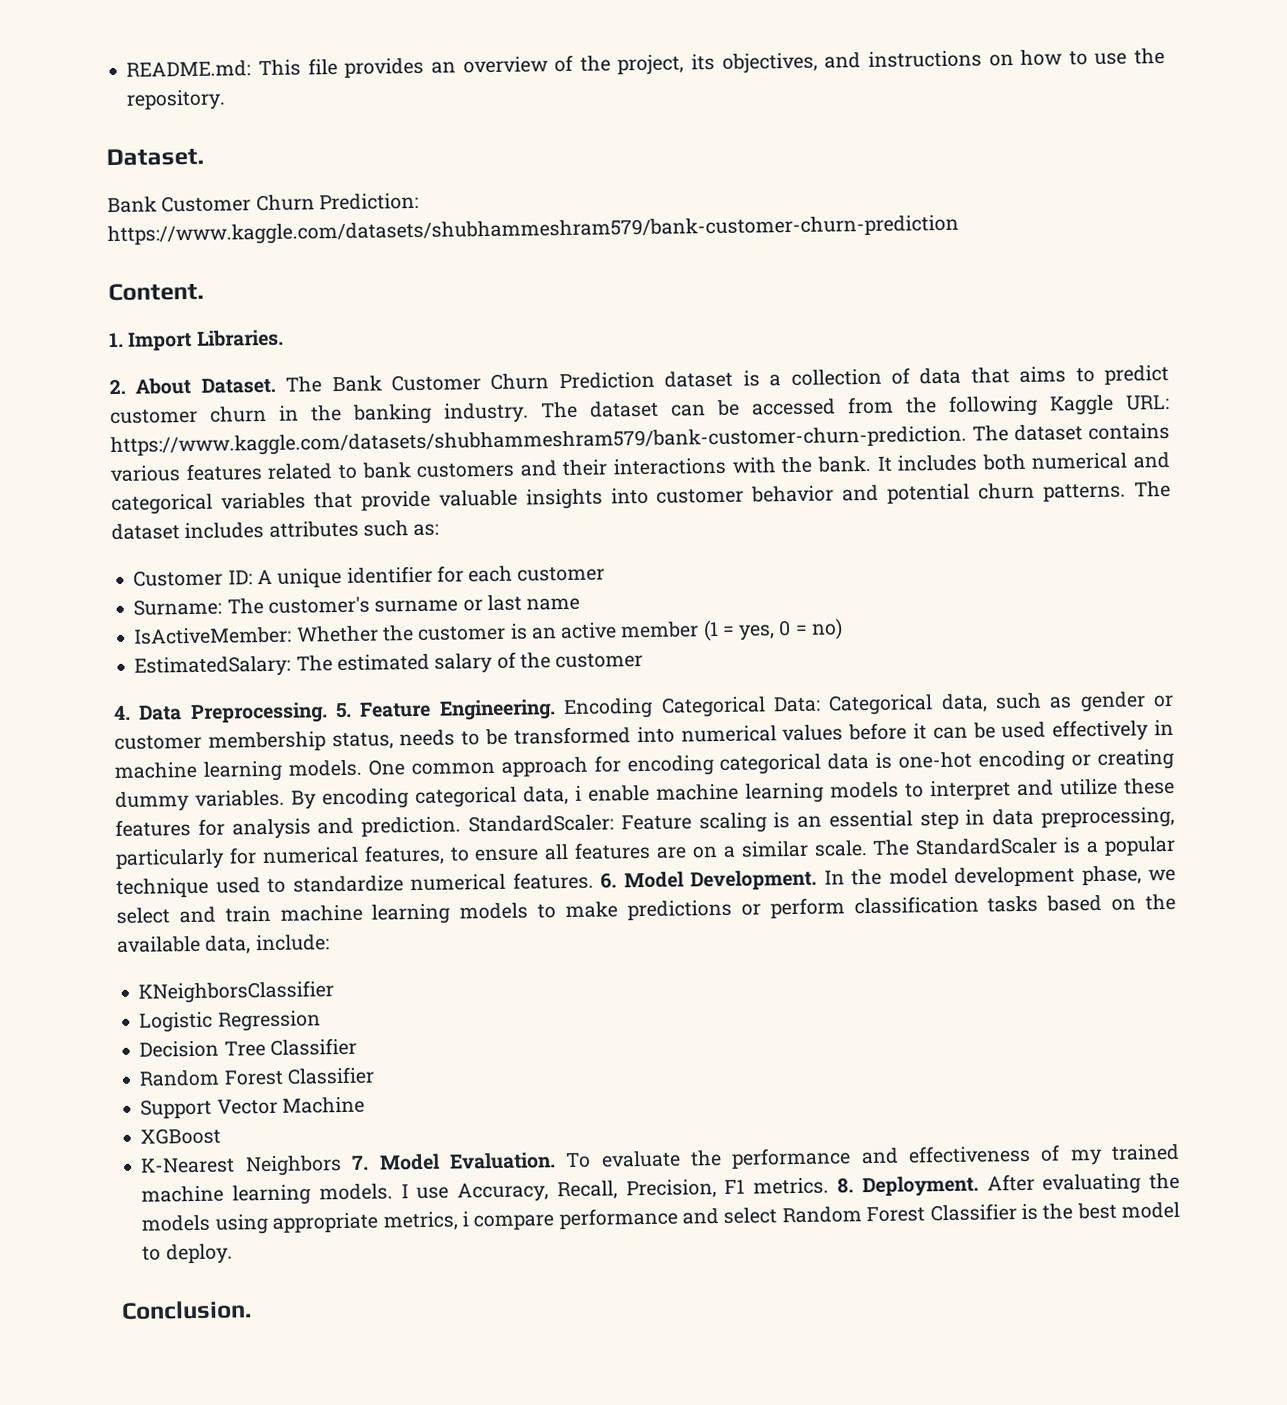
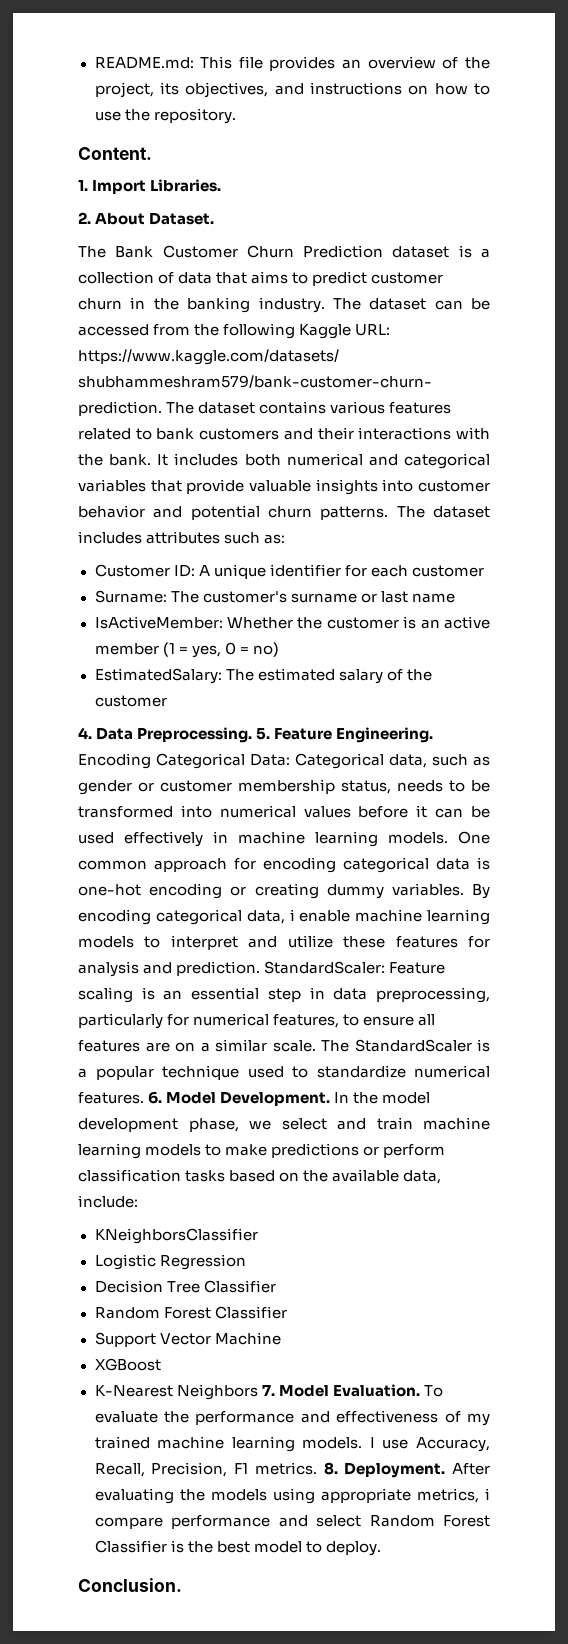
  README.md: This file provides an overview of the project, its objectives, and instructions on how to use the repository.
- Dataset.
- Bank Customer Churn Prediction: https://www.kaggle.com/datasets/shubhammeshram579/bank-customer-churn-prediction
- 2. About Dataset. The Bank Customer Churn Prediction dataset is a collection of data that aims to predict customer churn in the banking industry.
+ 2. About Dataset.
+ The Bank Customer Churn Prediction dataset is a collection of data that aims to predict customer churn in the banking industry.

